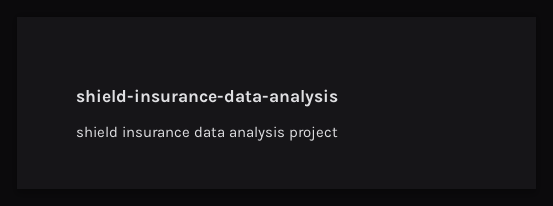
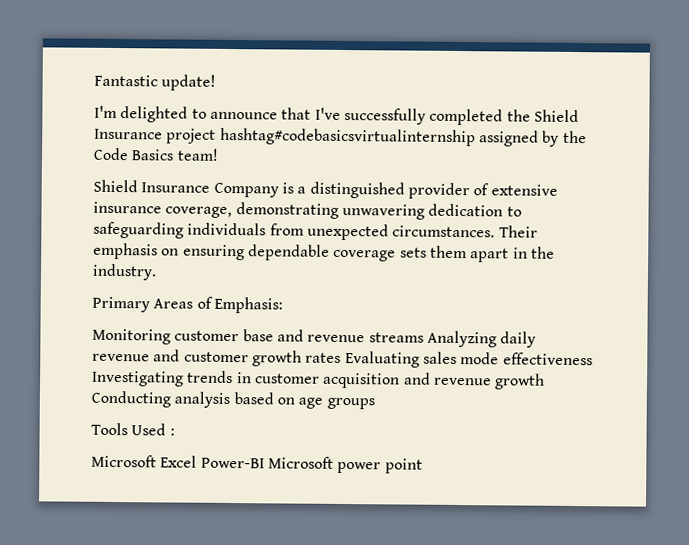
- shield-insurance-data-analysis
- shield insurance data analysis project
+ Fantastic update!
+ I'm delighted to announce that I've successfully completed the Shield Insurance project hashtag#codebasicsvirtualinternship assigned by the Code Basics team!
+ Shield Insurance Company is a distinguished provider of extensive insurance coverage, demonstrating unwavering dedication to safeguarding individuals from unexpected circumstances. Their emphasis on ensuring dependable coverage sets them apart in the industry.
+ Primary Areas of Emphasis:
+ Monitoring customer base and revenue streams Analyzing daily revenue and customer growth rates Evaluating sales mode effectiveness Investigating trends in customer acquisition and revenue growth Conducting analysis based on age groups
+ Tools Used :
+ Microsoft Excel Power-BI Microsoft power point

